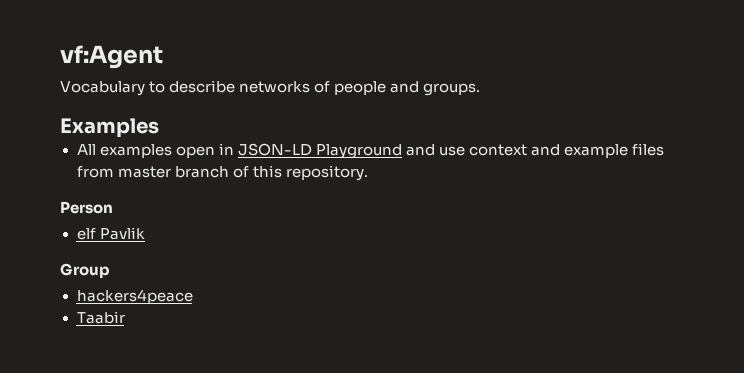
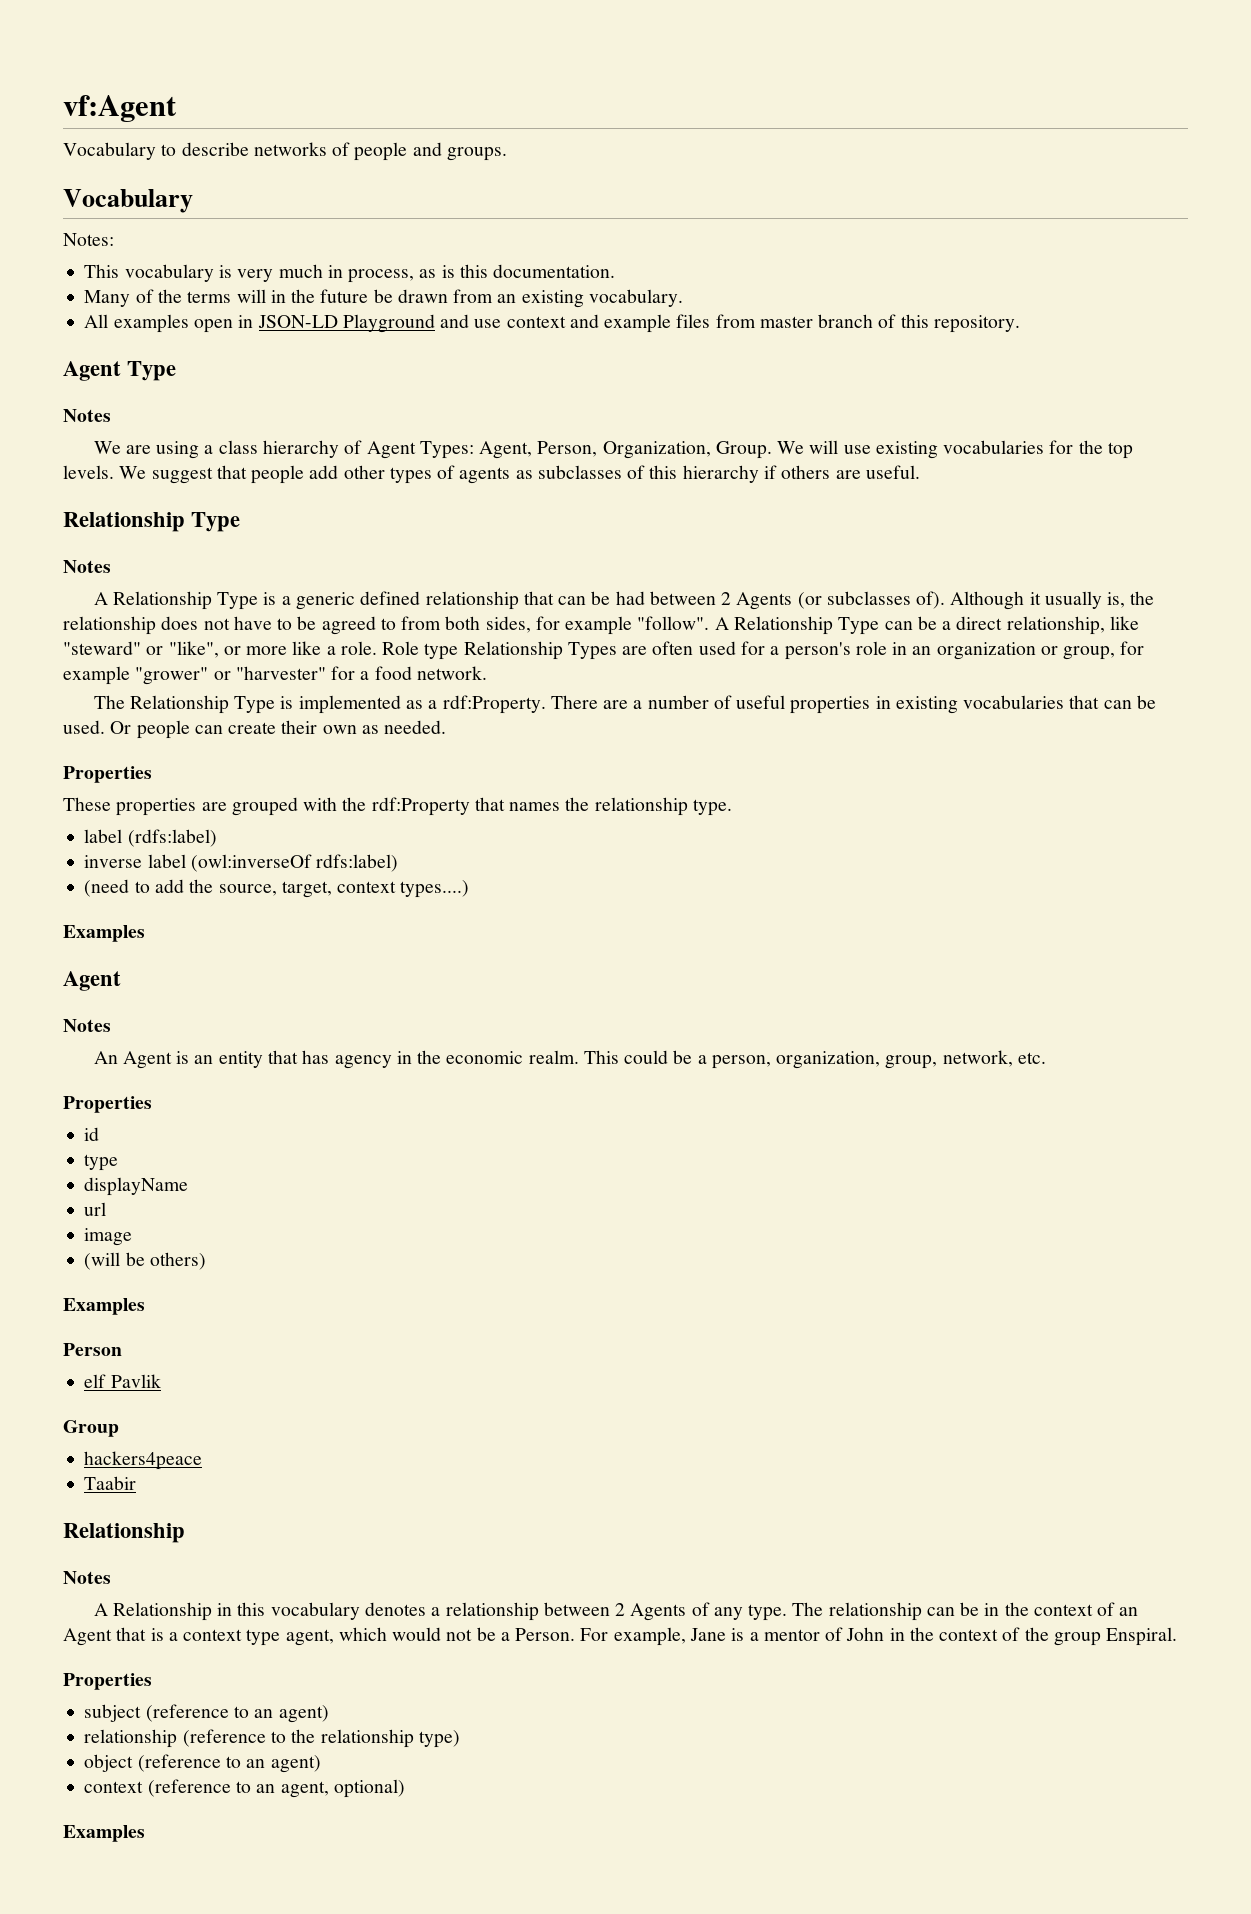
  Vocabulary to describe networks of people and groups.
- Examples
+ Vocabulary
+ Notes:
+ This vocabulary is very much in process, as is this documentation.
+ Many of the terms will in the future be drawn from an existing vocabulary.
+ Agent Type
+ Notes
+ We are using a class hierarchy of Agent Types: Agent, Person, Organization, Group. We will use existing vocabularies for the top levels. We suggest that people add other types of agents as subclasses of this hierarchy if others are useful.
+ Relationship Type
+ Notes
+ A Relationship Type is a generic defined relationship that can be had between 2 Agents (or subclasses of). Although it usually is, the relationship does not have to be agreed to from both sides, for example "follow". A Relationship Type can be a direct relationship, like "steward" or "like", or more like a role. Role type Relationship Types are often used for a person's role in an organization or group, for example "grower" or "harvester" for a food network.
+ The Relationship Type is implemented as a rdf:Property. There are a number of useful properties in existing vocabularies that can be used. Or people can create their own as needed.
+ Properties
+ These properties are grouped with the rdf:Property that names the relationship type.
+ label (rdfs:label)
+ inverse label (owl:inverseOf rdfs:label)
+ (need to add the source, target, context types....)
+ Examples
+ Agent
+ Notes
+ An Agent is an entity that has agency in the economic realm. This could be a person, organization, group, network, etc.
+ Properties
+ id
+ type
+ displayName
+ url
+ image
+ (will be others)
+ Examples
  Taabir
+ Relationship
+ Notes
+ A Relationship in this vocabulary denotes a relationship between 2 Agents of any type. The relationship can be in the context of an Agent that is a context type agent, which would not be a Person. For example, Jane is a mentor of John in the context of the group Enspiral.
+ Properties
+ subject (reference to an agent)
+ relationship (reference to the relationship type)
+ object (reference to an agent)
+ context (reference to an agent, optional)
+ Examples

